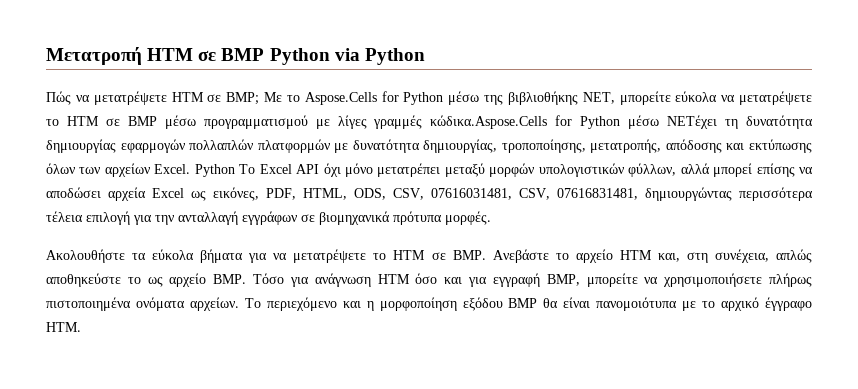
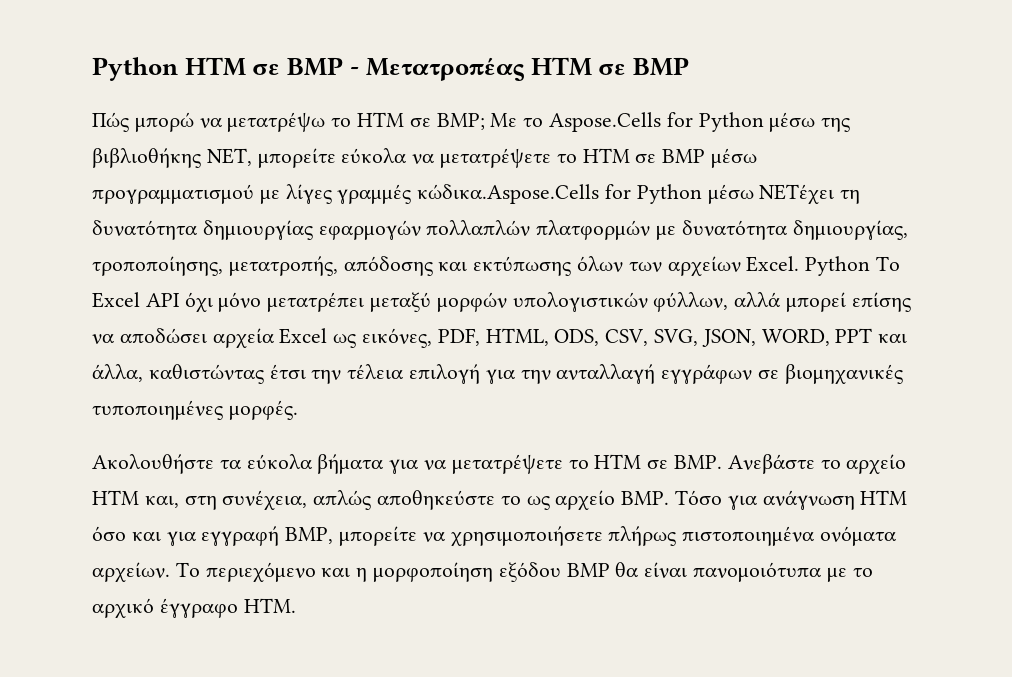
- Μετατροπή HTM σε BMP Python via Python
- Πώς να μετατρέψετε HTM σε BMP; Με το Aspose.Cells for Python μέσω της βιβλιοθήκης NET, μπορείτε εύκολα να μετατρέψετε το HTM σε BMP μέσω προγραμματισμού με λίγες γραμμές κώδικα.Aspose.Cells for Python μέσω NETέχει τη δυνατότητα δημιουργίας εφαρμογών πολλαπλών πλατφορμών με δυνατότητα δημιουργίας, τροποποίησης, μετατροπής, απόδοσης και εκτύπωσης όλων των αρχείων Excel.
+ Python HTM σε BMP - Μετατροπέας HTM σε BMP
+ Πώς μπορώ να μετατρέψω το HTM σε BMP; Με το Aspose.Cells for Python μέσω της βιβλιοθήκης NET, μπορείτε εύκολα να μετατρέψετε το HTM σε BMP μέσω προγραμματισμού με λίγες γραμμές κώδικα.Aspose.Cells for Python μέσω NETέχει τη δυνατότητα δημιουργίας εφαρμογών πολλαπλών πλατφορμών με δυνατότητα δημιουργίας, τροποποίησης, μετατροπής, απόδοσης και εκτύπωσης όλων των αρχείων Excel.
- Python Το Excel API όχι μόνο μετατρέπει μεταξύ μορφών υπολογιστικών φύλλων, αλλά μπορεί επίσης να αποδώσει αρχεία Excel ως εικόνες, PDF, HTML, ODS, CSV, 07616031481, CSV, 07616831481, δημιουργώντας περισσότερα τέλεια επιλογή για την ανταλλαγή εγγράφων σε βιομηχανικά πρότυπα μορφές.
+ Python Το Excel API όχι μόνο μετατρέπει μεταξύ μορφών υπολογιστικών φύλλων, αλλά μπορεί επίσης να αποδώσει αρχεία Excel ως εικόνες, PDF, HTML, ODS, CSV, SVG, JSON, WORD, PPT και άλλα, καθιστώντας έτσι την τέλεια επιλογή για την ανταλλαγή εγγράφων σε βιομηχανικές τυποποιημένες μορφές.

